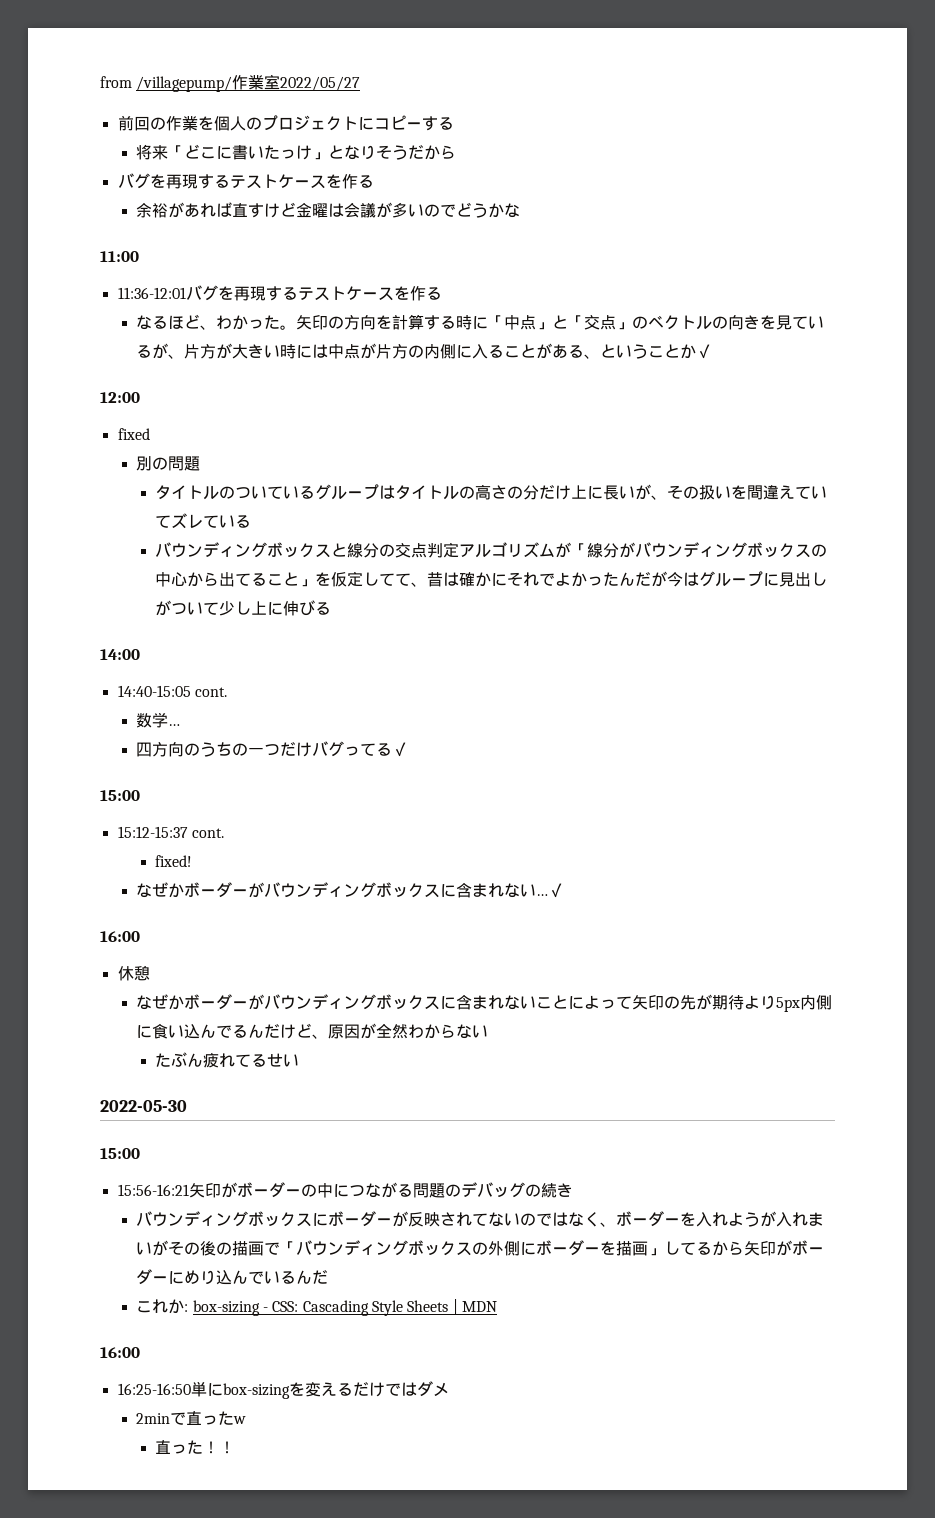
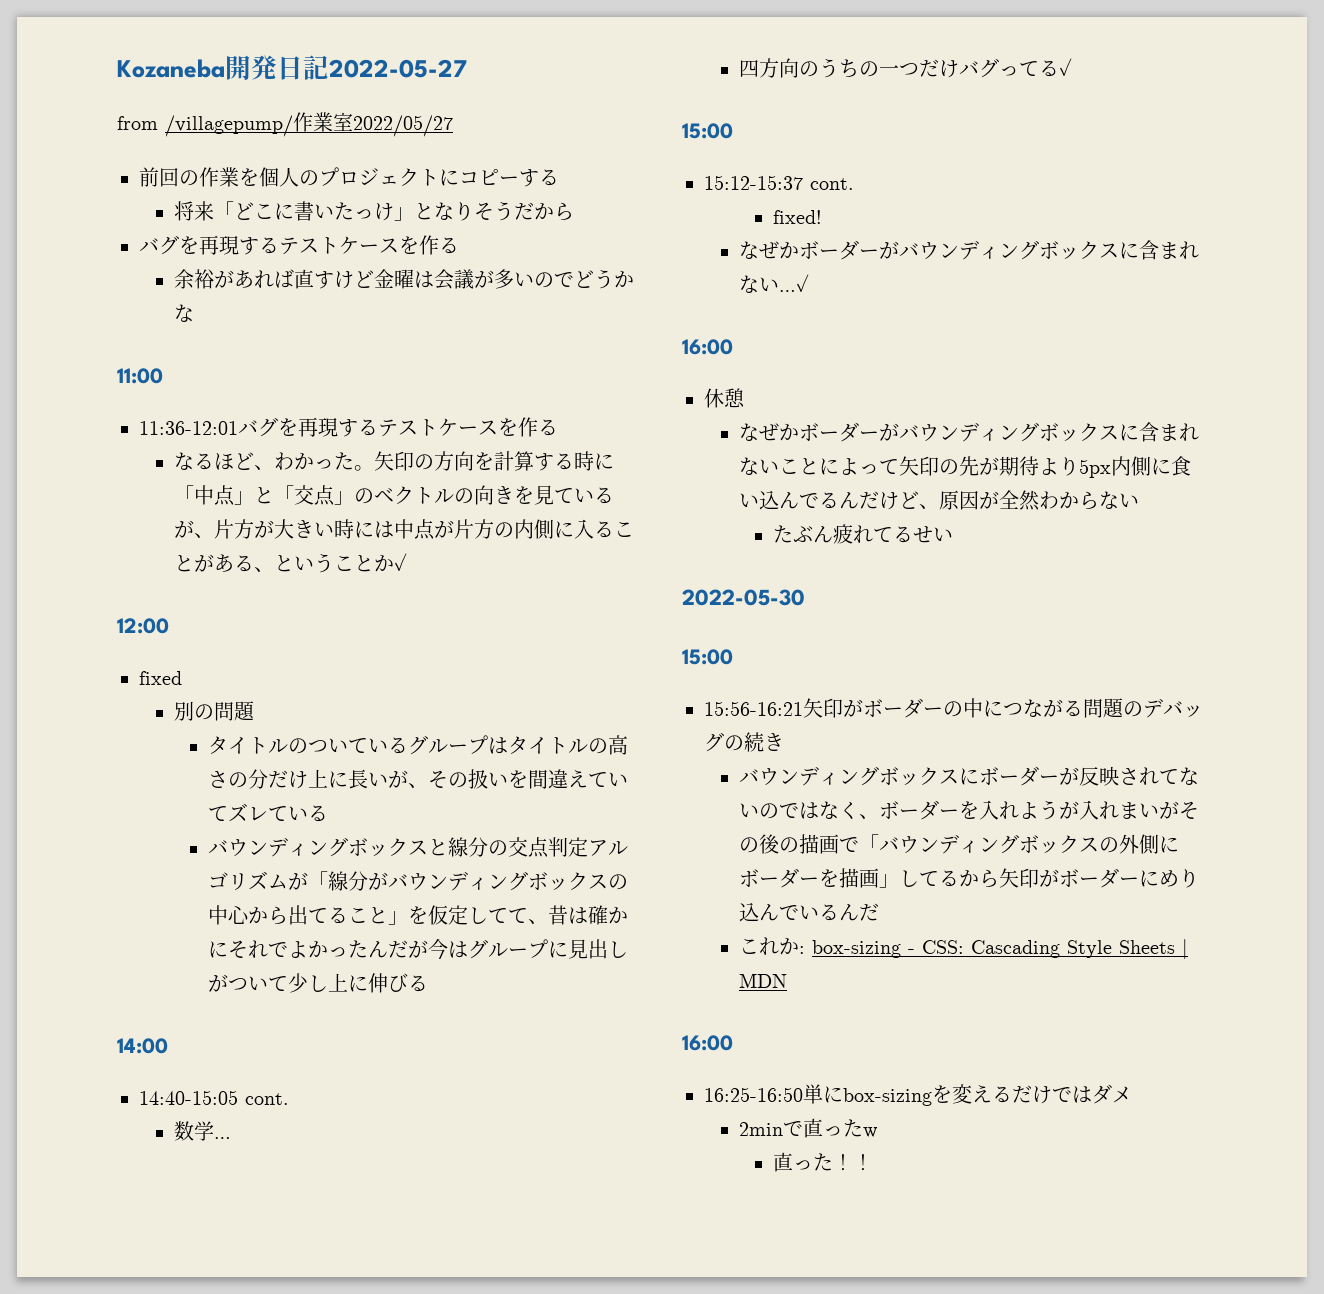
+ Kozaneba開発日記2022-05-27

